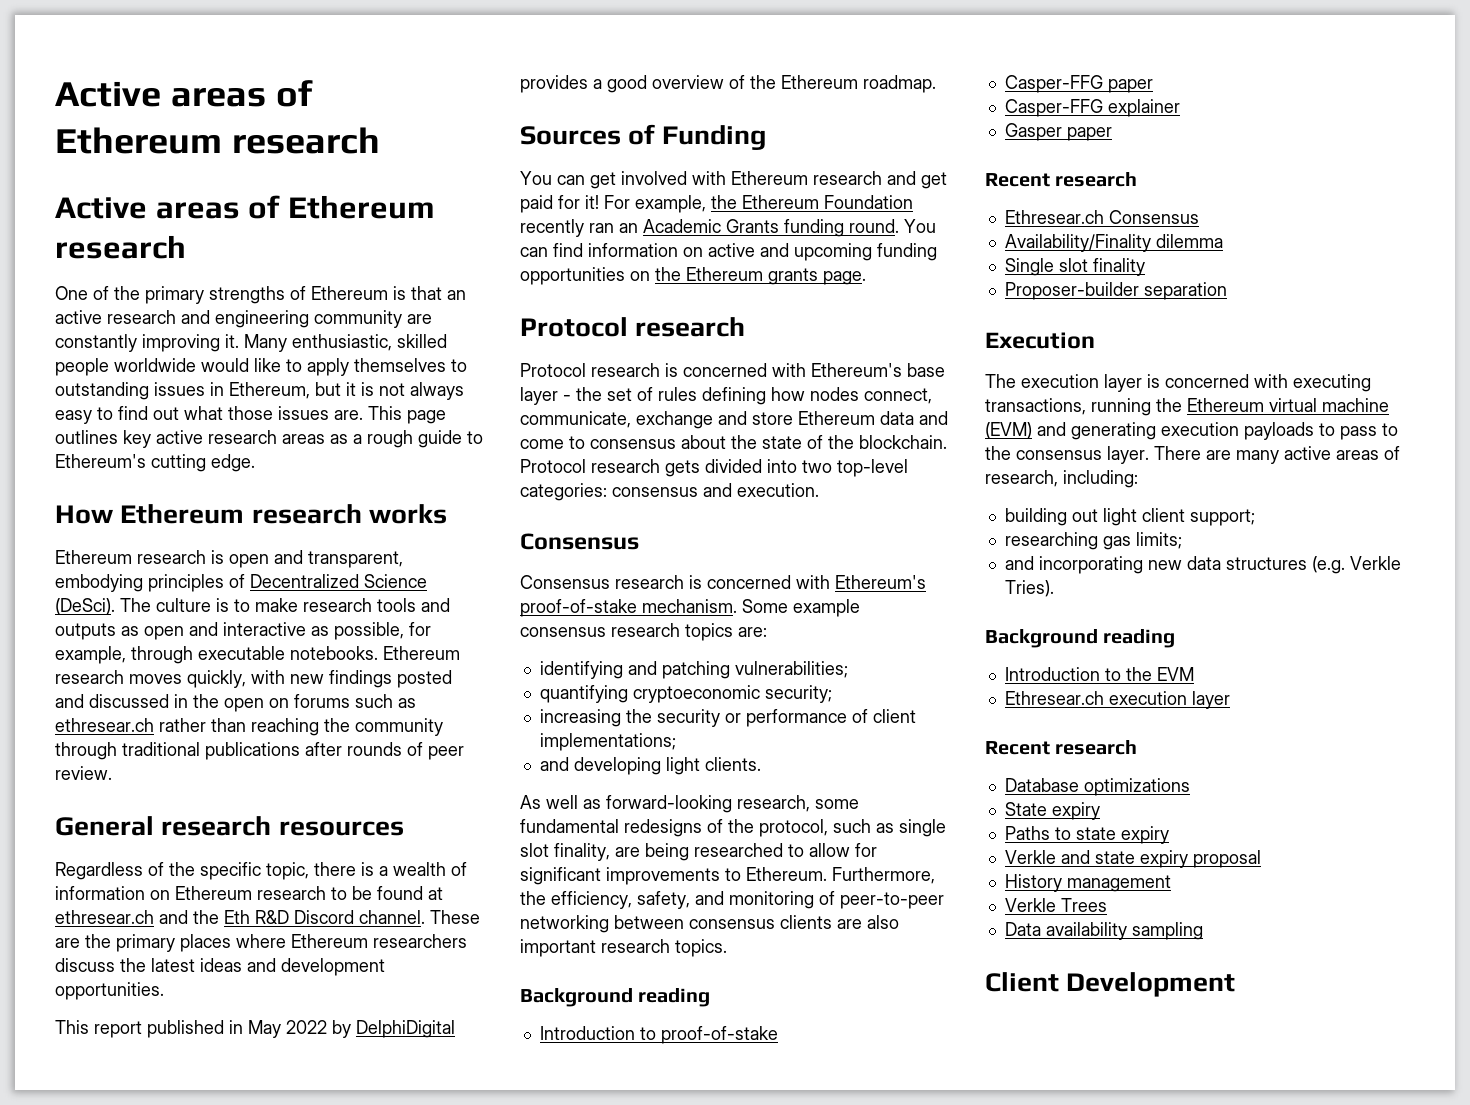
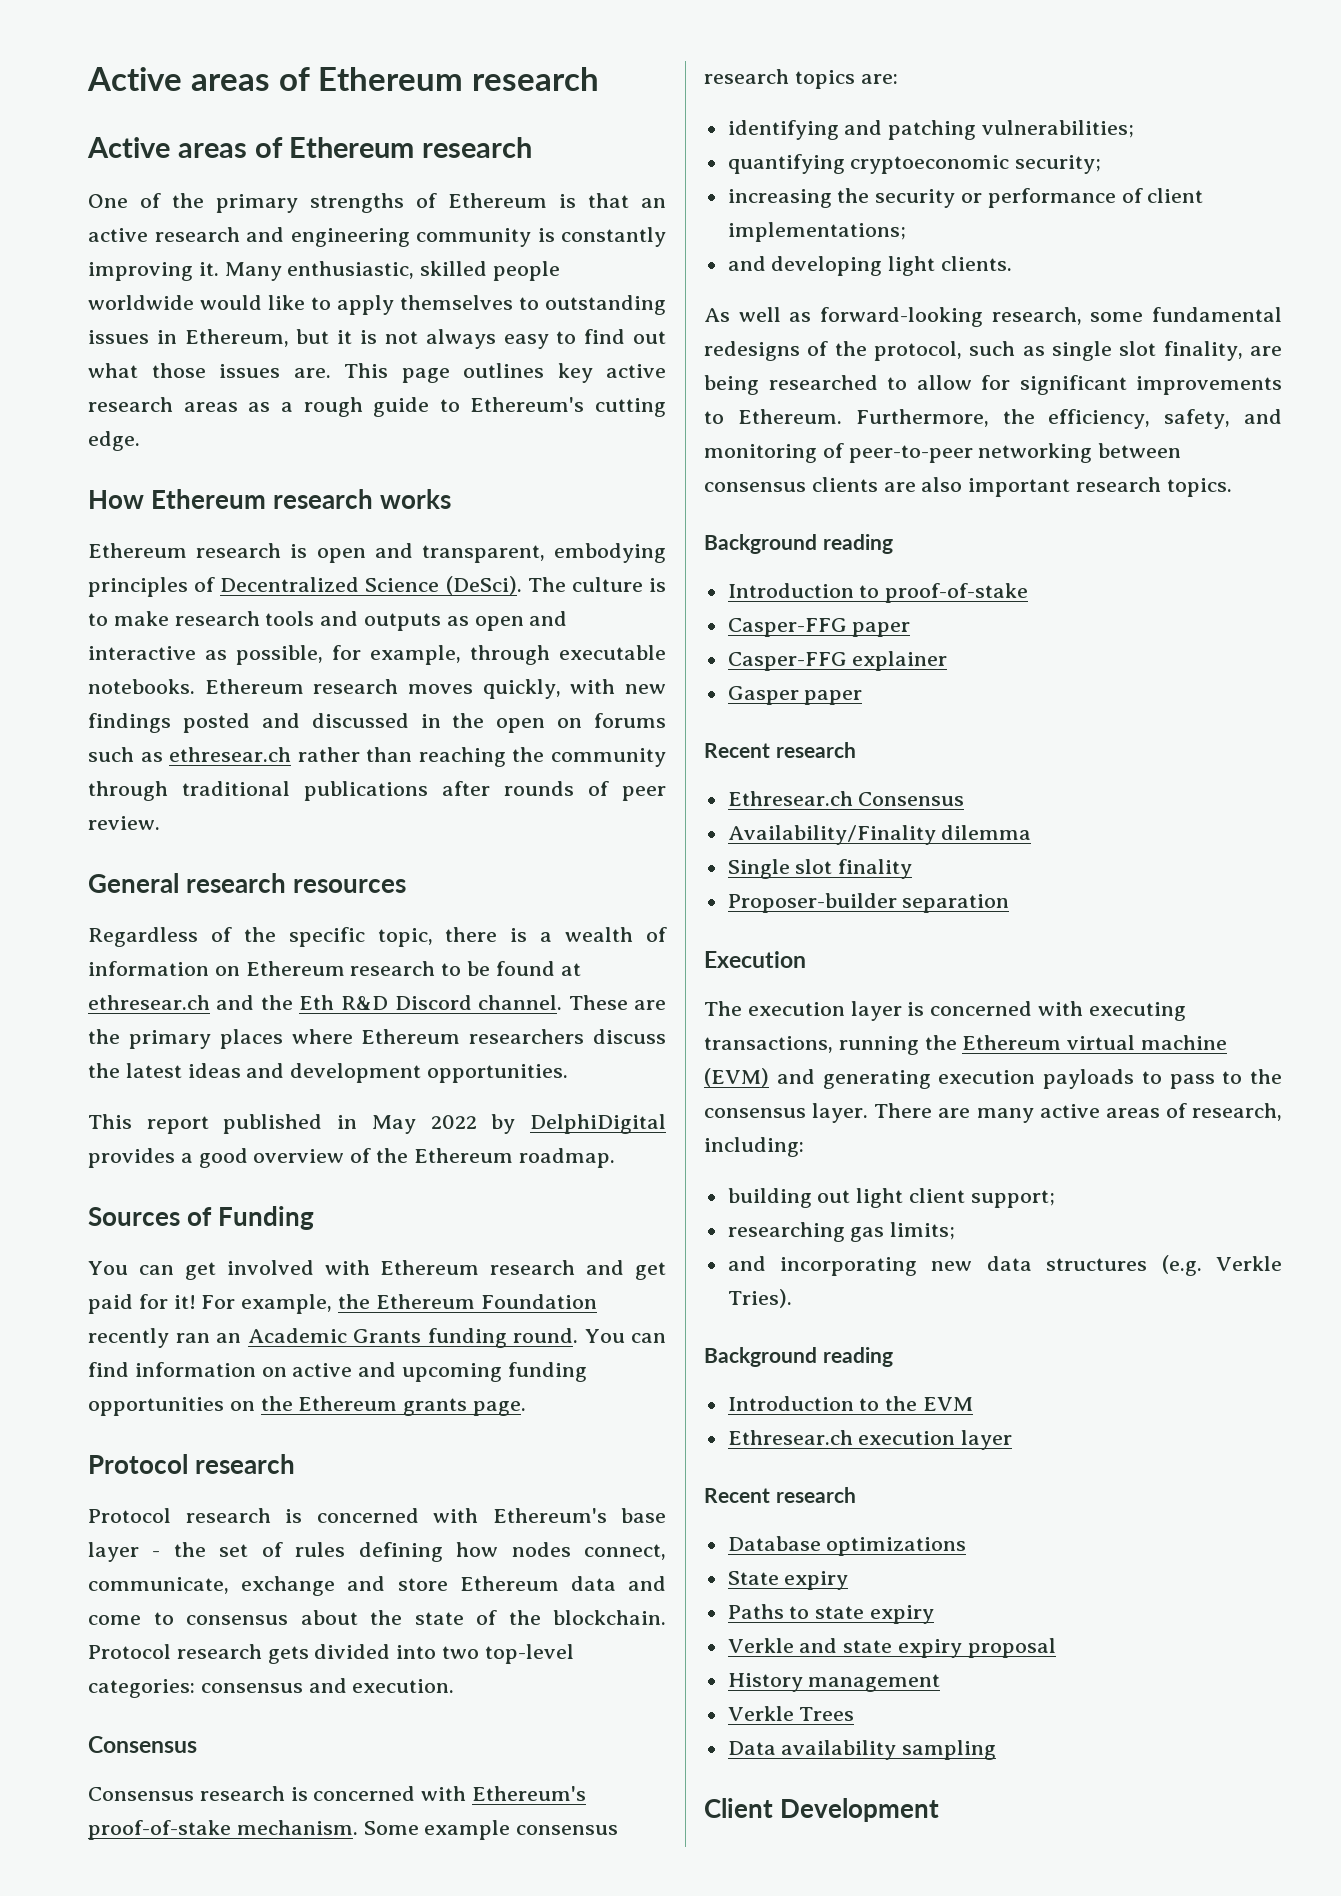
- One of the primary strengths of Ethereum is that an active research and engineering community are constantly improving it.
+ One of the primary strengths of Ethereum is that an active research and engineering community is constantly improving it.

